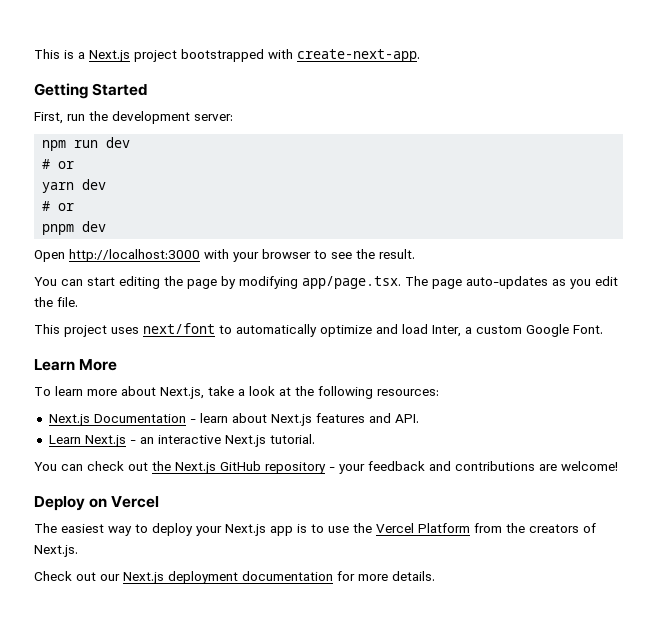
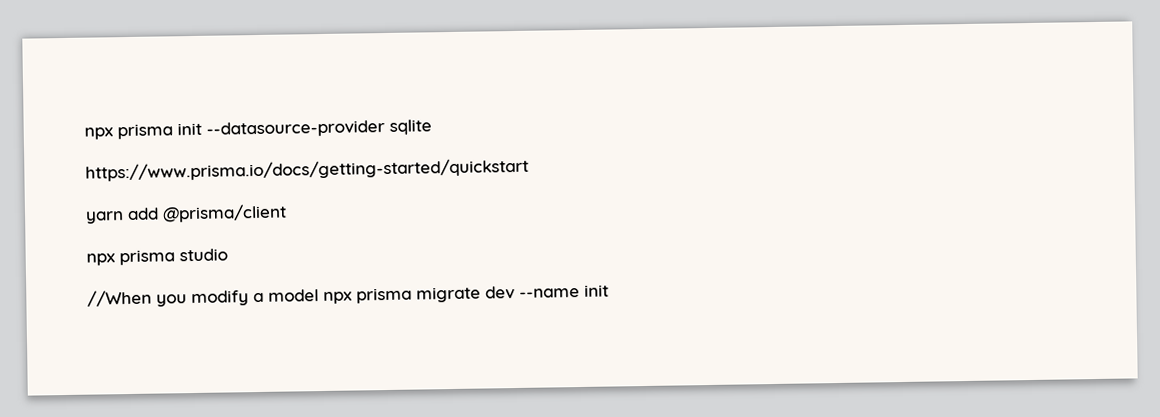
- This is a Next.js project bootstrapped with create-next-app.
- Getting Started
- First, run the development server:
- npm run dev
- # or
- yarn dev
- # or
- pnpm dev
- Open http://localhost:3000 with your browser to see the result.
- You can start editing the page by modifying app/page.tsx. The page auto-updates as you edit the file.
- This project uses next/font to automatically optimize and load Inter, a custom Google Font.
- Learn More
- To learn more about Next.js, take a look at the following resources:
- Next.js Documentation - learn about Next.js features and API.
- Learn Next.js - an interactive Next.js tutorial.
- You can check out the Next.js GitHub repository - your feedback and contributions are welcome!
- Deploy on Vercel
- The easiest way to deploy your Next.js app is to use the Vercel Platform from the creators of Next.js.
- Check out our Next.js deployment documentation for more details.
+ npx prisma init --datasource-provider sqlite
+ https://www.prisma.io/docs/getting-started/quickstart
+ yarn add @prisma/client
+ npx prisma studio
+ //When you modify a model npx prisma migrate dev --name init

